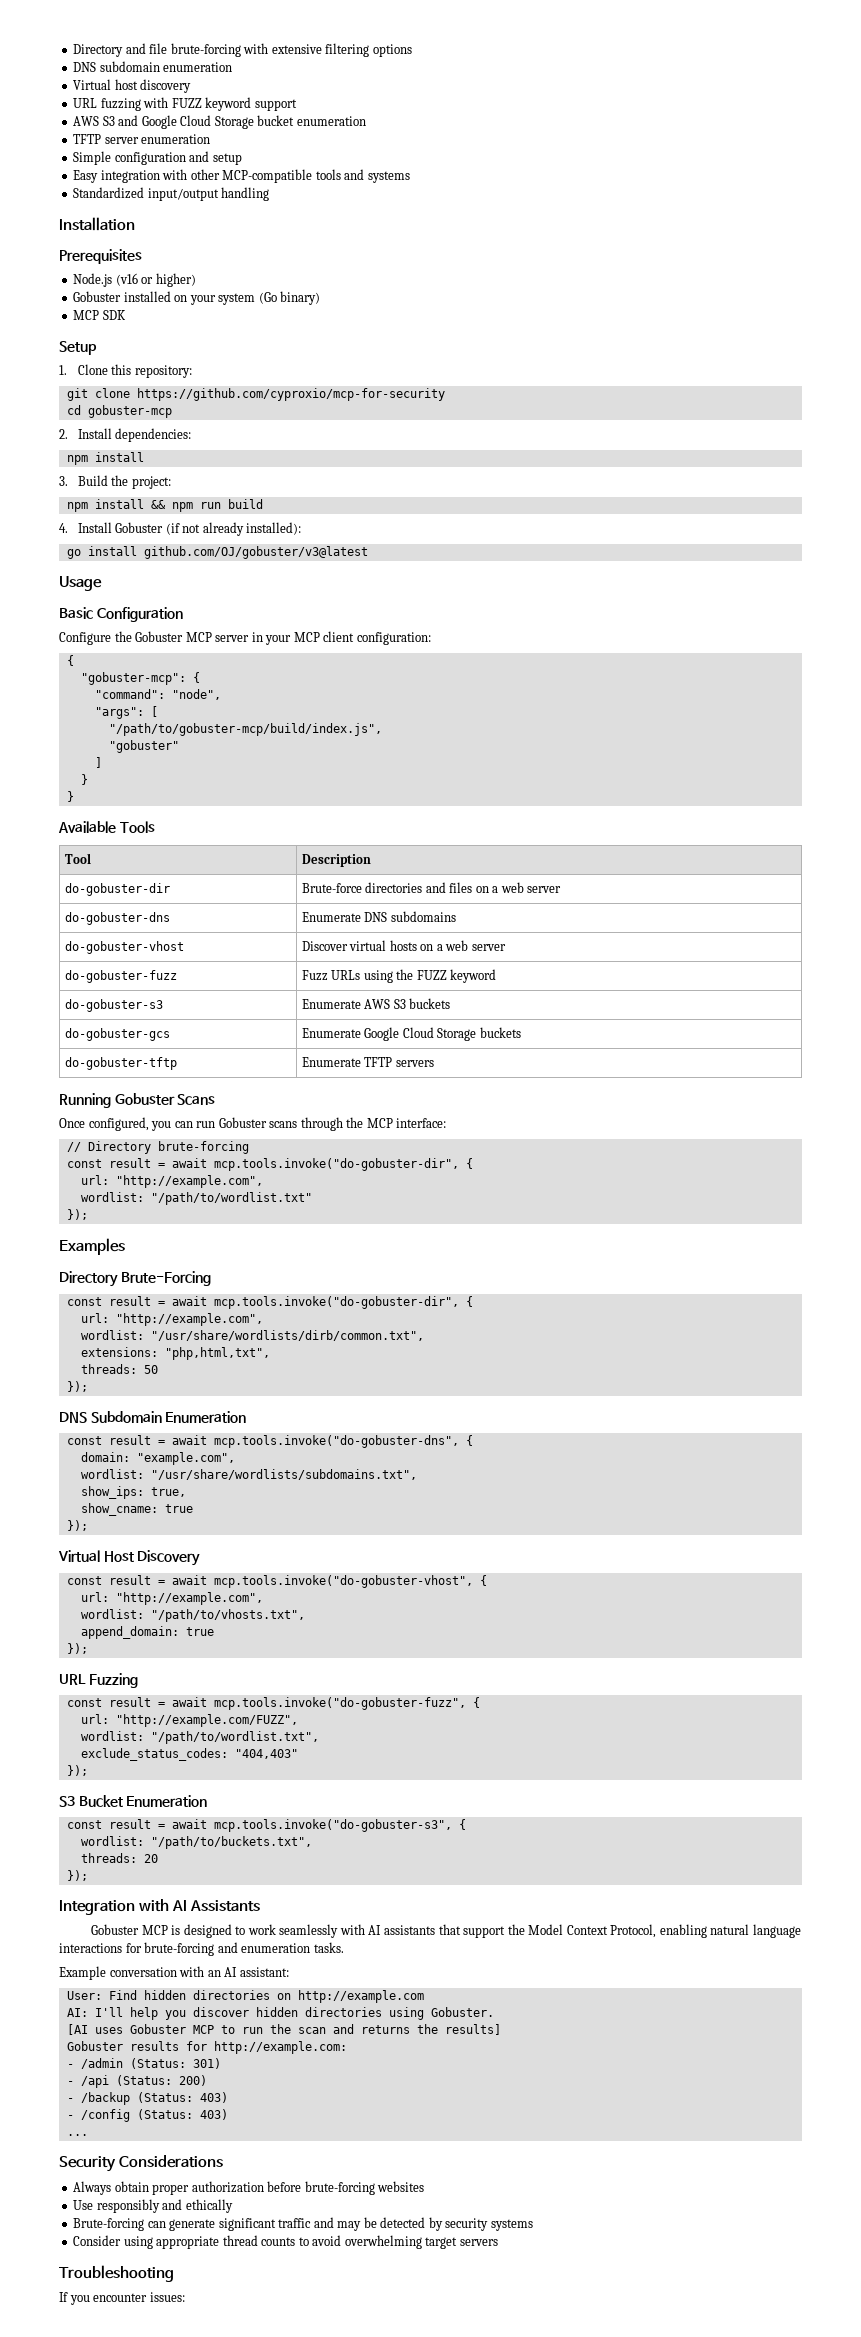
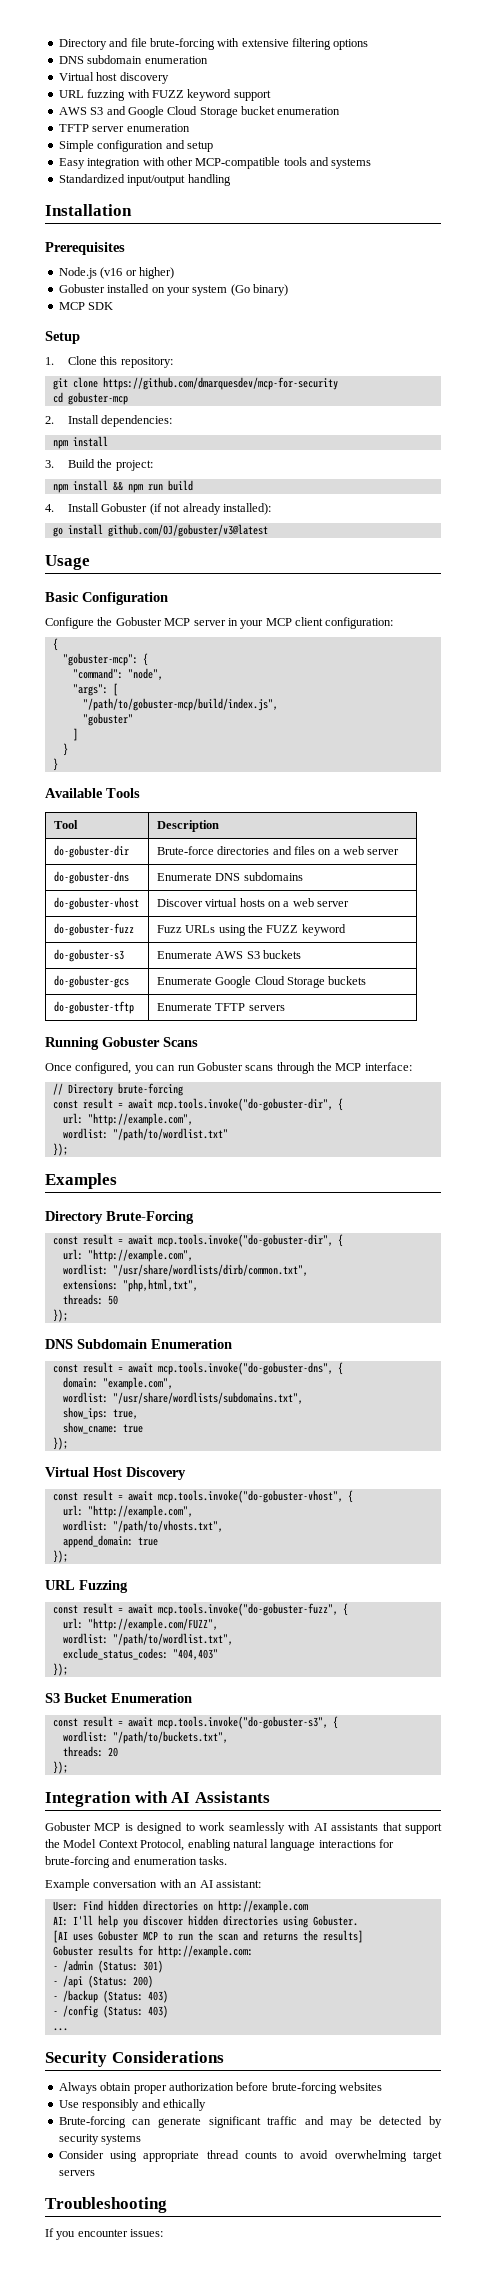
- git clone https://github.com/cyproxio/mcp-for-security
+ git clone https://github.com/dmarquesdev/mcp-for-security

